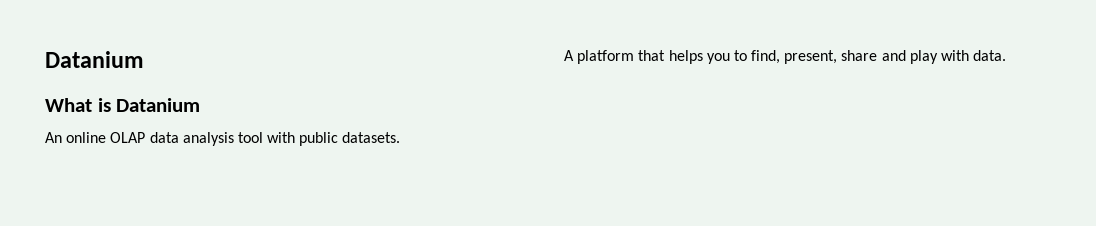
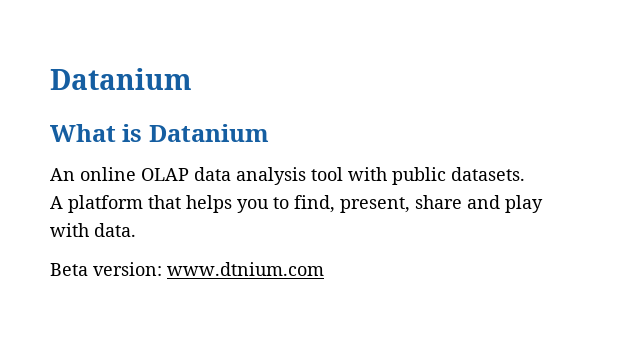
+ Beta version: www.dtnium.com

